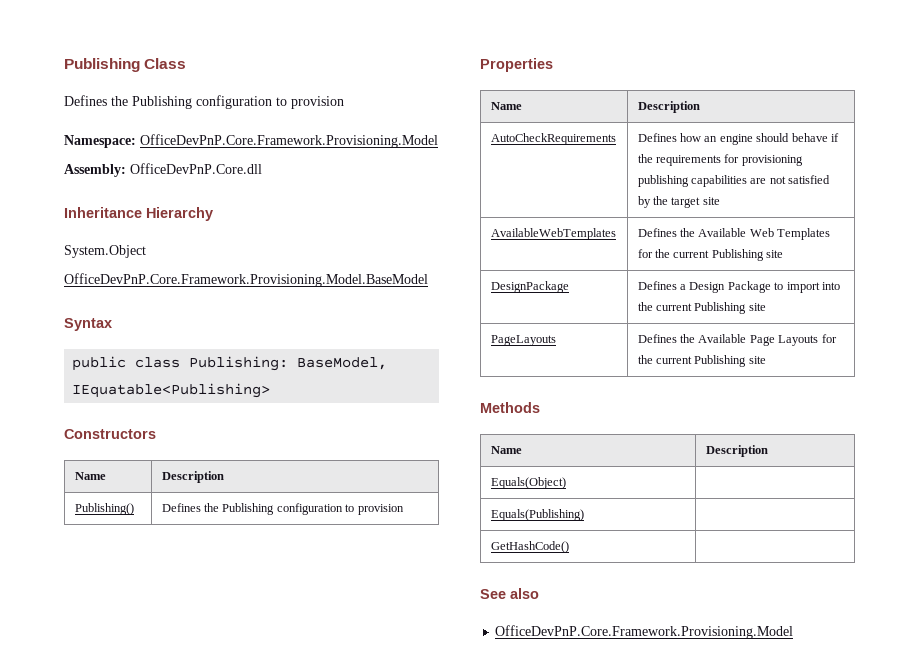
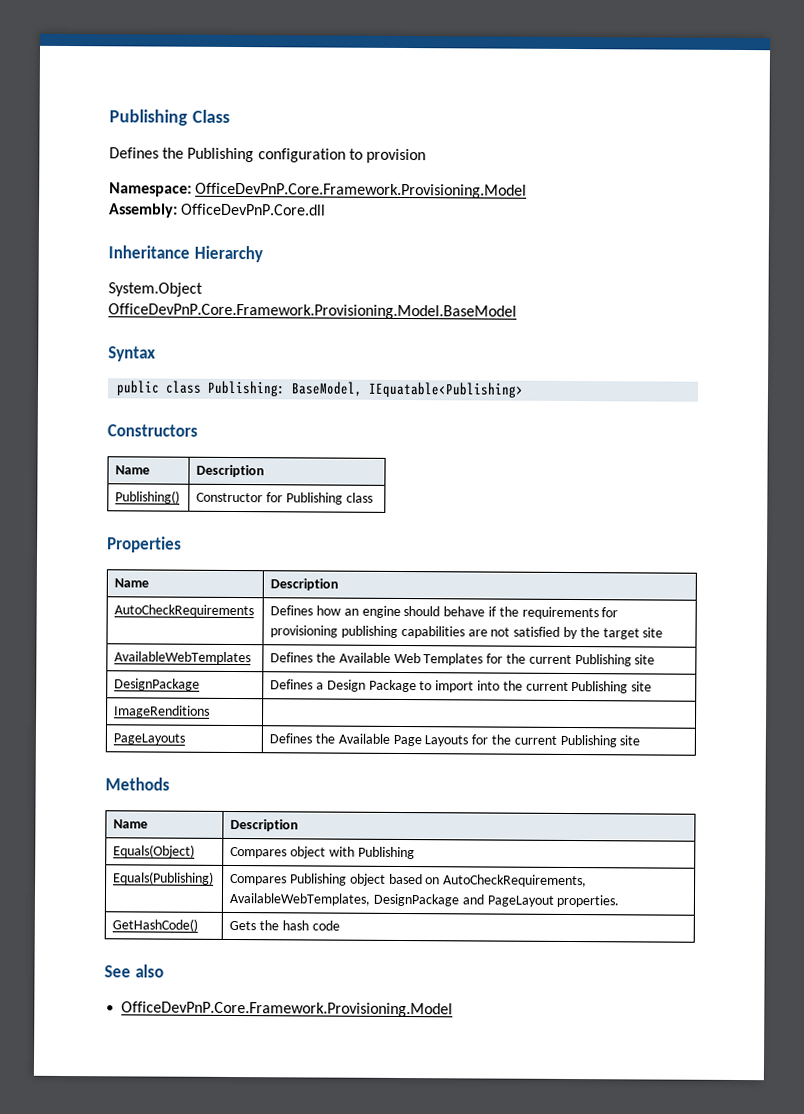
- Publishing() | Defines the Publishing configuration to provision
+ Publishing() | Constructor for Publishing class
+ ImageRenditions |
- Equals(Object) |
- Equals(Publishing) |
- GetHashCode() |
+ Equals(Object) | Compares object with Publishing
+ Equals(Publishing) | Compares Publishing object based on AutoCheckRequirements, AvailableWebTemplates, DesignPackage and PageLayout properties.
+ GetHashCode() | Gets the hash code

